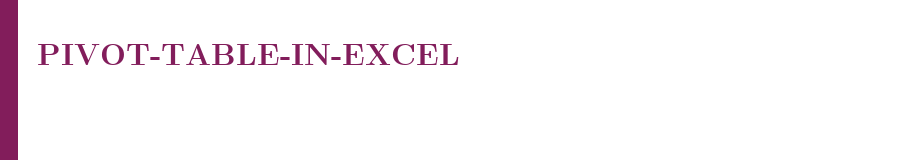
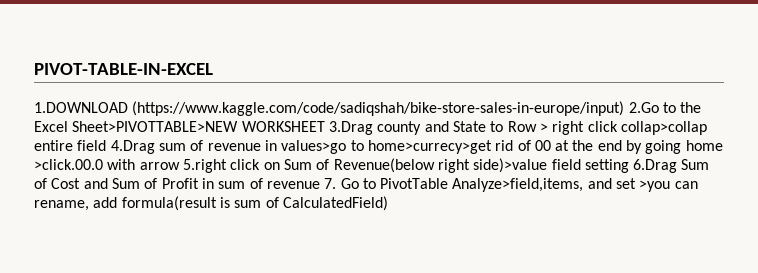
+ 1.DOWNLOAD (https://www.kaggle.com/code/sadiqshah/bike-store-sales-in-europe/input) 2.Go to the Excel Sheet>PIVOTTABLE>NEW WORKSHEET 3.Drag county and State to Row > right click collap>collap entire field 4.Drag sum of revenue in values>go to home>currecy>get rid of 00 at the end by going home >click.00.0 with arrow 5.right click on Sum of Revenue(below right side)>value field setting 6.Drag Sum of Cost and Sum of Profit in sum of revenue 7. Go to PivotTable Analyze>field,items, and set >you can rename, add formula(result is sum of CalculatedField)

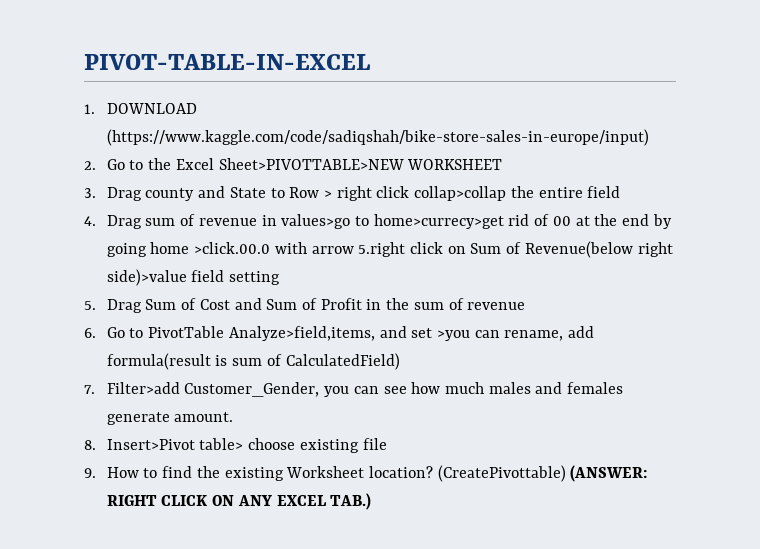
- 1.DOWNLOAD (https://www.kaggle.com/code/sadiqshah/bike-store-sales-in-europe/input) 2.Go to the Excel Sheet>PIVOTTABLE>NEW WORKSHEET 3.Drag county and State to Row > right click collap>collap entire field 4.Drag sum of revenue in values>go to home>currecy>get rid of 00 at the end by going home >click.00.0 with arrow 5.right click on Sum of Revenue(below right side)>value field setting 6.Drag Sum of Cost and Sum of Profit in sum of revenue 7. Go to PivotTable Analyze>field,items, and set >you can rename, add formula(result is sum of CalculatedField)
+ 1. DOWNLOAD (https://www.kaggle.com/code/sadiqshah/bike-store-sales-in-europe/input)
+ 2. Go to the Excel Sheet>PIVOTTABLE>NEW WORKSHEET
+ 3. Drag county and State to Row > right click collap>collap the entire field
+ 4. Drag sum of revenue in values>go to home>currecy>get rid of 00 at the end by going home >click.00.0 with arrow 5.right click on Sum of Revenue(below right side)>value field setting
+ 5. Drag Sum of Cost and Sum of Profit in the sum of revenue
+ 6. Go to PivotTable Analyze>field,items, and set >you can rename, add formula(result is sum of CalculatedField)
+ 7. Filter>add Customer_Gender, you can see how much males and females generate amount.
+ 8. Insert>Pivot table> choose existing file
+ 9. How to find the existing Worksheet location? (CreatePivottable) (ANSWER: RIGHT CLICK ON ANY EXCEL TAB.)

